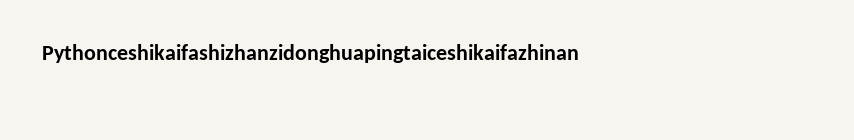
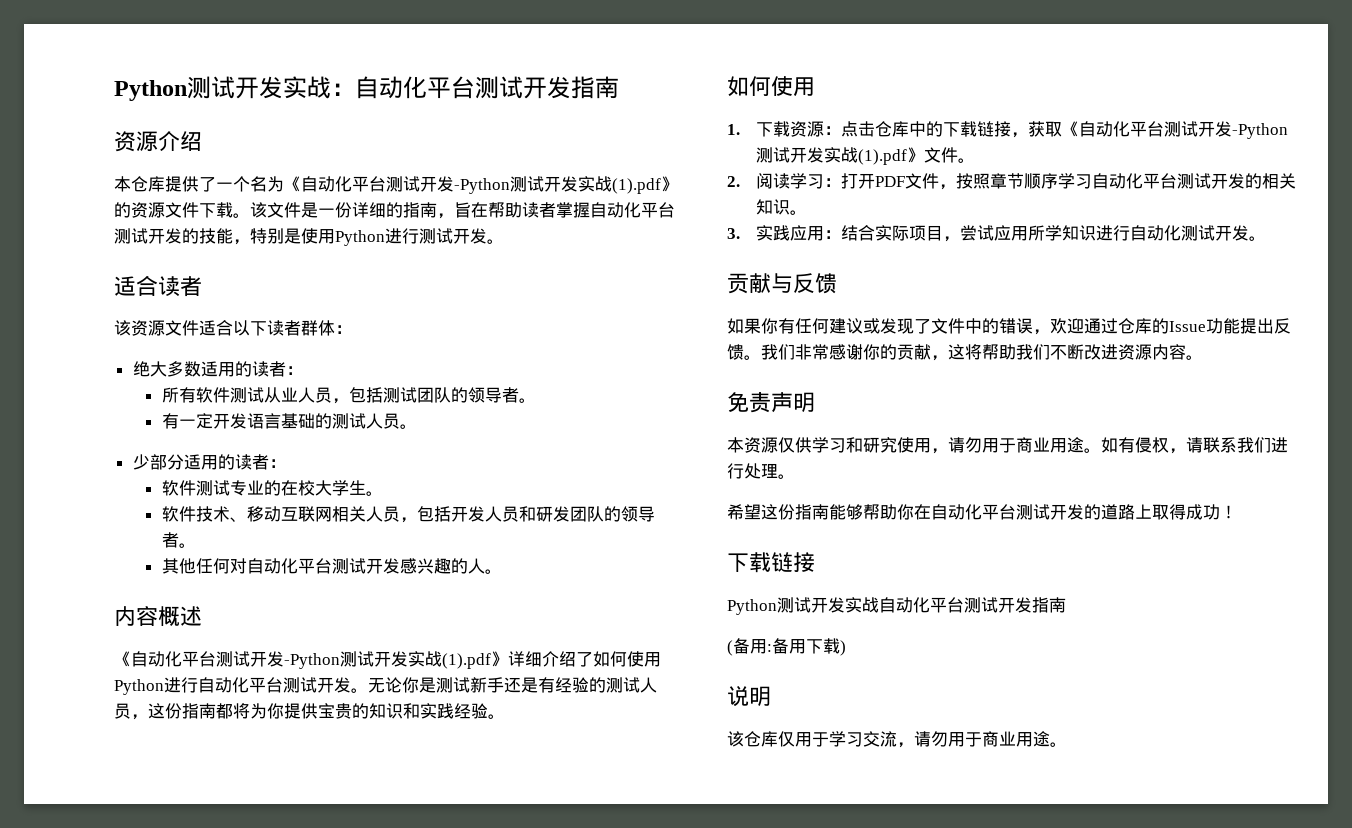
- Pythonceshikaifashizhanzidonghuapingtaiceshikaifazhinan
+ Python测试开发实战：自动化平台测试开发指南
+ 资源介绍
+ 本仓库提供了一个名为《自动化平台测试开发-Python测试开发实战(1).pdf》的资源文件下载。该文件是一份详细的指南，旨在帮助读者掌握自动化平台测试开发的技能，特别是使用Python进行测试开发。
+ 适合读者
+ 该资源文件适合以下读者群体：
+ 绝大多数适用的读者：
+ 所有软件测试从业人员，包括测试团队的领导者。
+ 有一定开发语言基础的测试人员。
+ 少部分适用的读者：
+ 软件测试专业的在校大学生。
+ 软件技术、移动互联网相关人员，包括开发人员和研发团队的领导者。
+ 其他任何对自动化平台测试开发感兴趣的人。
+ 内容概述
+ 《自动化平台测试开发-Python测试开发实战(1).pdf》详细介绍了如何使用Python进行自动化平台测试开发。无论你是测试新手还是有经验的测试人员，这份指南都将为你提供宝贵的知识和实践经验。
+ 如何使用
+ 1.下载资源：点击仓库中的下载链接，获取《自动化平台测试开发-Python测试开发实战(1).pdf》文件。
+ 2.阅读学习：打开PDF文件，按照章节顺序学习自动化平台测试开发的相关知识。
+ 3.实践应用：结合实际项目，尝试应用所学知识进行自动化测试开发。
+ 贡献与反馈
+ 如果你有任何建议或发现了文件中的错误，欢迎通过仓库的Issue功能提出反馈。我们非常感谢你的贡献，这将帮助我们不断改进资源内容。
+ 免责声明
+ 本资源仅供学习和研究使用，请勿用于商业用途。如有侵权，请联系我们进行处理。
+ 希望这份指南能够帮助你在自动化平台测试开发的道路上取得成功！
+ 下载链接
+ Python测试开发实战自动化平台测试开发指南
+ (备用:备用下载)
+ 说明
+ 该仓库仅用于学习交流，请勿用于商业用途。

